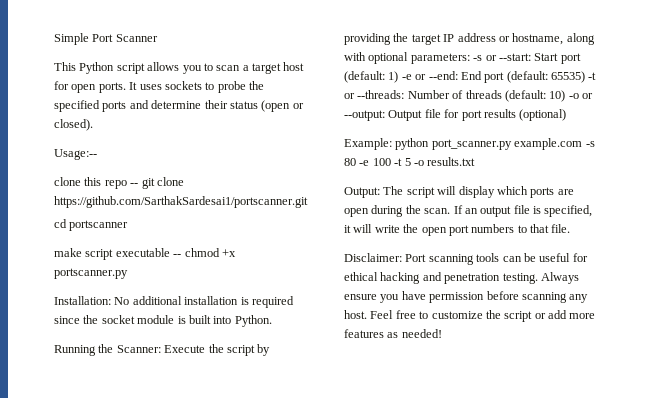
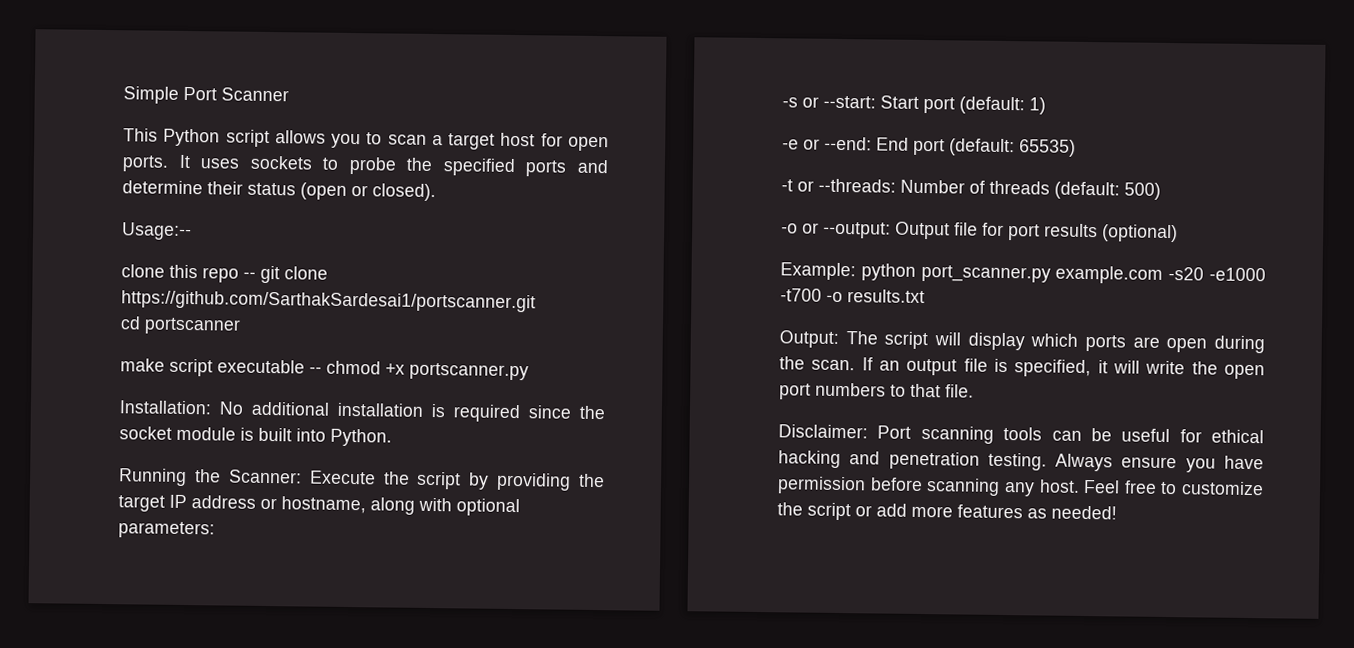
- Running the Scanner: Execute the script by providing the target IP address or hostname, along with optional parameters: -s or --start: Start port (default: 1) -e or --end: End port (default: 65535) -t or --threads: Number of threads (default: 10) -o or --output: Output file for port results (optional)
+ Running the Scanner: Execute the script by providing the target IP address or hostname, along with optional parameters:
+ -s or --start: Start port (default: 1)
+ -e or --end: End port (default: 65535)
+ -t or --threads: Number of threads (default: 500)
+ -o or --output: Output file for port results (optional)
- Example: python port_scanner.py example.com -s 80 -e 100 -t 5 -o results.txt
+ Example: python port_scanner.py example.com -s20 -e1000 -t700 -o results.txt

